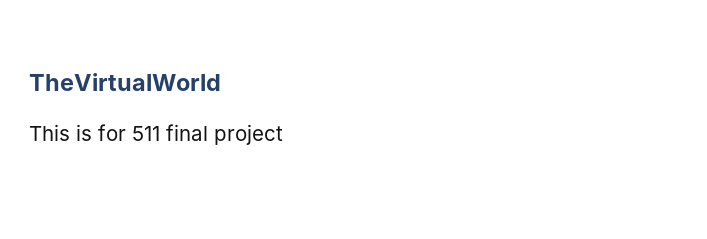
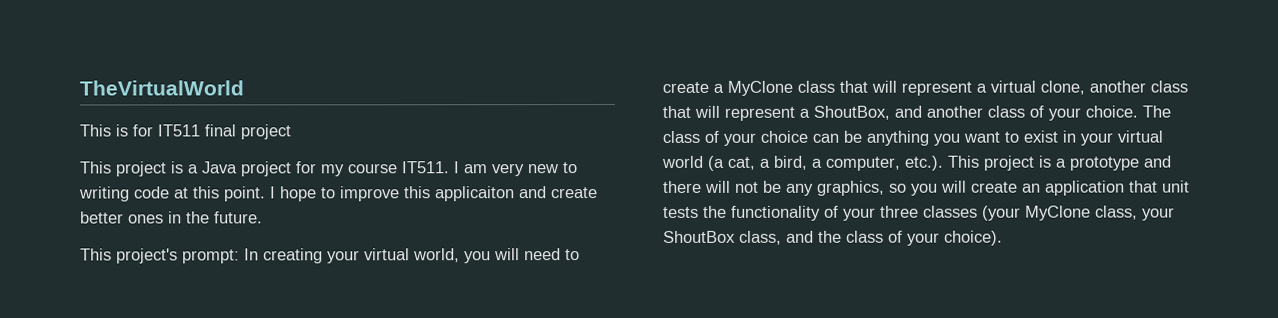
- This is for 511 final project
+ This is for IT511 final project
+ This project is a Java project for my course IT511. I am very new to writing code at this point. I hope to improve this applicaiton and create better ones in the future.
+ This project's prompt: In creating your virtual world, you will need to create a MyClone class that will represent a virtual clone, another class that will represent a ShoutBox, and another class of your choice. The class of your choice can be anything you want to exist in your virtual world (a cat, a bird, a computer, etc.). This project is a prototype and there will not be any graphics, so you will create an application that unit tests the functionality of your three classes (your MyClone class, your ShoutBox class, and the class of your choice).

